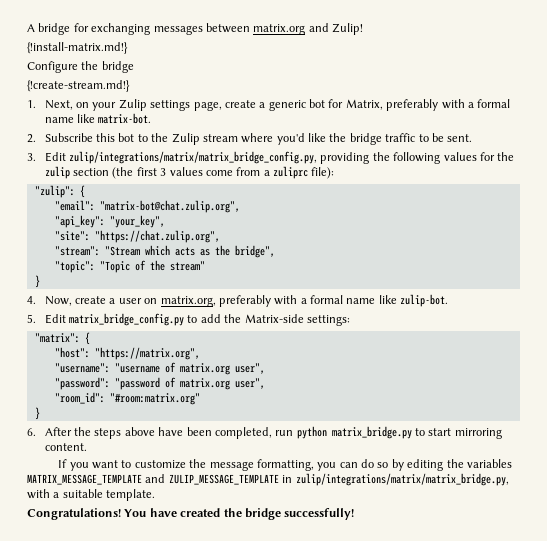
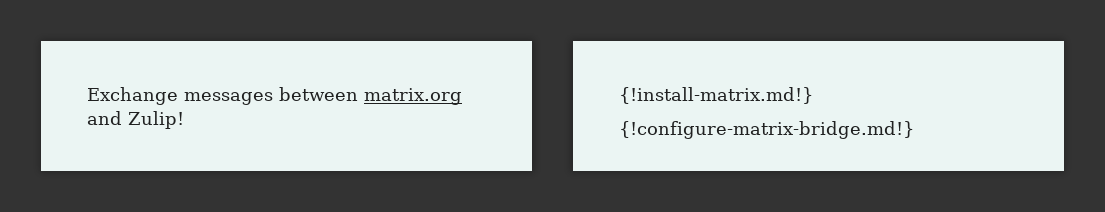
- A bridge for exchanging messages between matrix.org and Zulip!
+ Exchange messages between matrix.org and Zulip!
- Configure the bridge
- {!create-stream.md!}
- 1. Next, on your Zulip settings page, create a generic bot for Matrix, preferably with a formal name like matrix-bot.
- 2. Subscribe this bot to the Zulip stream where you'd like the bridge traffic to be sent.
- 3. Edit zulip/integrations/matrix/matrix_bridge_config.py, providing the following values for the zulip section (the first 3 values come from a zuliprc file):
- "zulip": {
- "email": "matrix-bot@chat.zulip.org",
- "api_key": "your_key",
- "site": "https://chat.zulip.org",
- "stream": "Stream which acts as the bridge",
- "topic": "Topic of the stream"
- }
- 4. Now, create a user on matrix.org, preferably with a formal name like zulip-bot.
- 5. Edit matrix_bridge_config.py to add the Matrix-side settings:
- "matrix": {
- "host": "https://matrix.org",
- "username": "username of matrix.org user",
- "password": "password of matrix.org user",
- "room_id": "#room:matrix.org"
- }
- 6. After the steps above have been completed, run python matrix_bridge.py to start mirroring content.
- If you want to customize the message formatting, you can do so by editing the variables MATRIX_MESSAGE_TEMPLATE and ZULIP_MESSAGE_TEMPLATE in zulip/integrations/matrix/matrix_bridge.py, with a suitable template.
- Congratulations! You have created the bridge successfully!
+ {!configure-matrix-bridge.md!}

